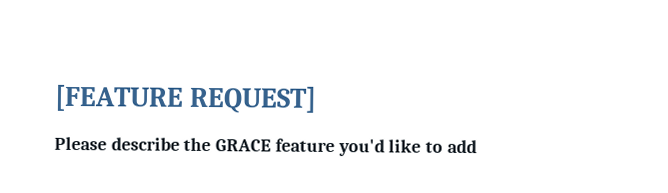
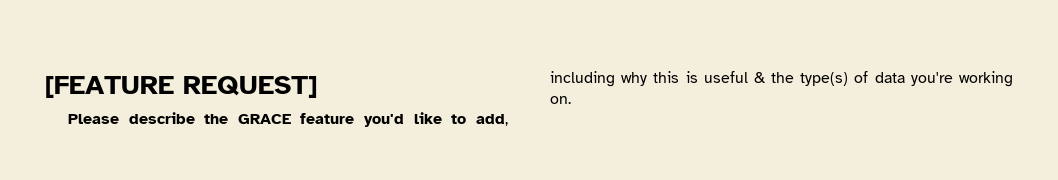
- Please describe the GRACE feature you'd like to add
+ Please describe the GRACE feature you'd like to add, including why this is useful & the type(s) of data you're working on.

